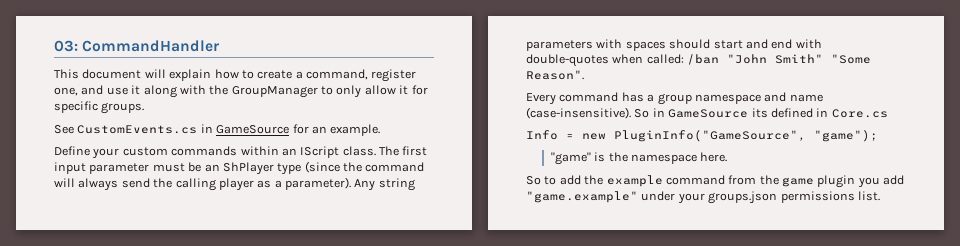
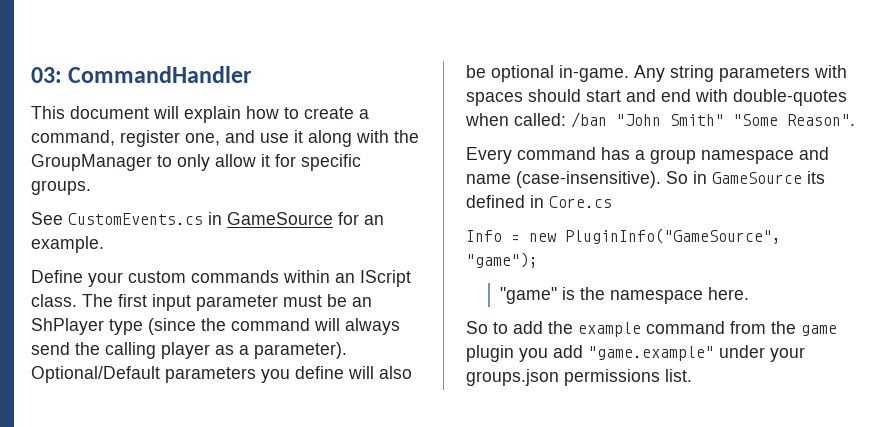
+ Optional/Default parameters you define will also be optional in-game.

